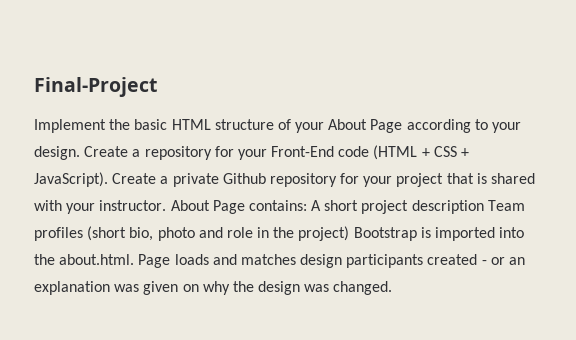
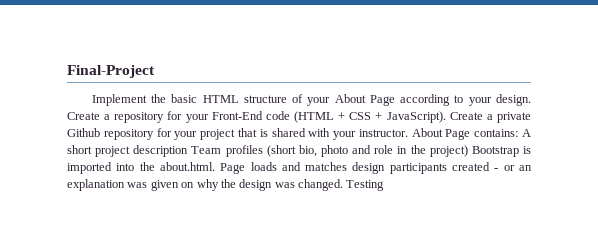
+ Testing

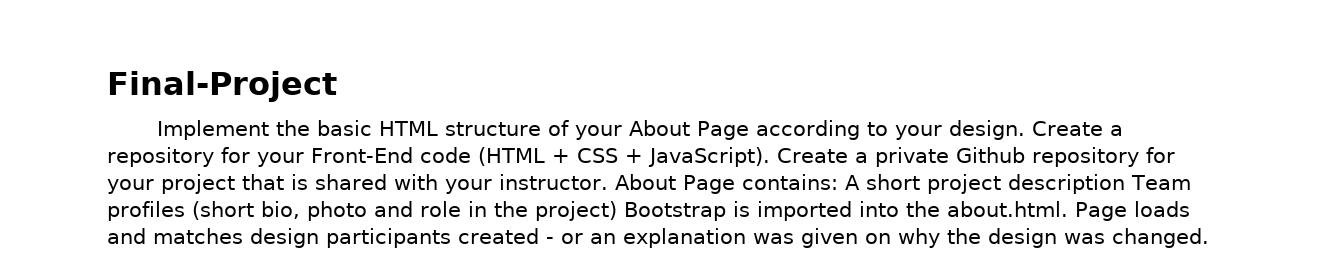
- Testing

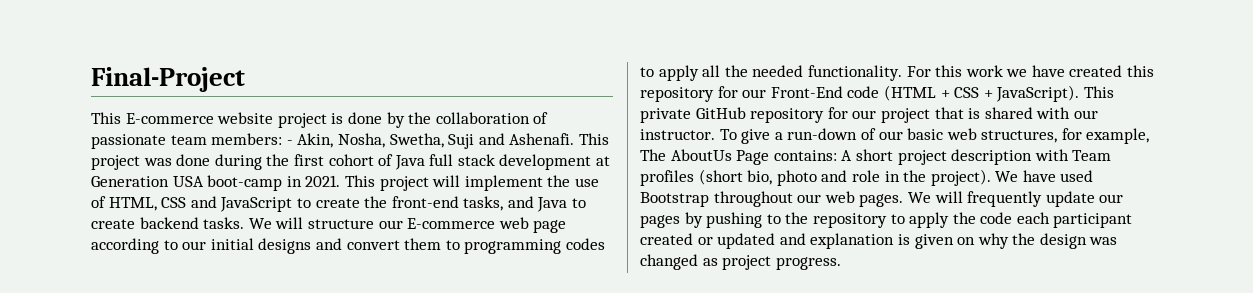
- Implement the basic HTML structure of your About Page according to your design. Create a repository for your Front-End code (HTML + CSS + JavaScript).
+ This E-commerce website project is done by the collaboration of passionate team members: - Akin, Nosha, Swetha, Suji and Ashenafi. This project was done during the first cohort of Java full stack development at Generation USA boot-camp in 2021. This project will implement the use of HTML, CSS and JavaScript to create the front-end tasks, and Java to create backend tasks. We will structure our E-commerce web page according to our initial designs and convert them to programming codes to apply all the needed functionality. For this work we have created this repository for our Front-End code (HTML + CSS + JavaScript).
- Create a private Github repository for your project that is shared with your instructor. About Page contains: A short project description Team profiles (short bio, photo and role in the project) Bootstrap is imported into the about.html. Page loads and matches design participants created - or an explanation was given on why the design was changed.
+ This private GitHub repository for our project that is shared with our instructor. To give a run-down of our basic web structures, for example, The AboutUs Page contains: A short project description with Team profiles (short bio, photo and role in the project). We have used Bootstrap throughout our web pages. We will frequently update our pages by pushing to the repository to apply the code each participant created or updated and explanation is given on why the design was changed as project progress.

